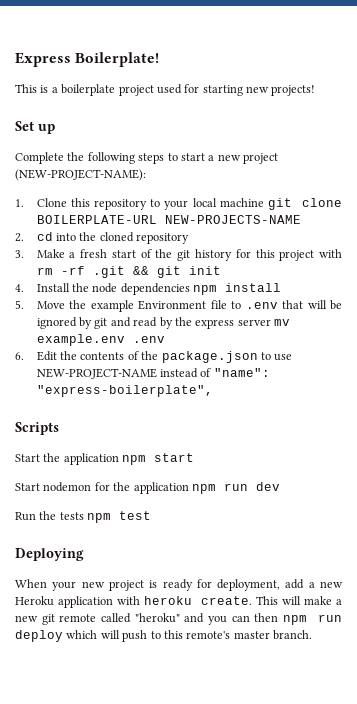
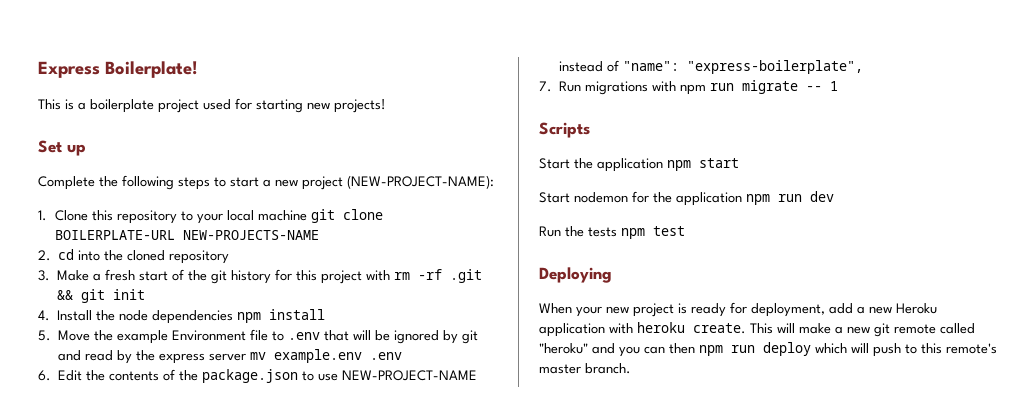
+ 7. Run migrations with npm run migrate -- 1

